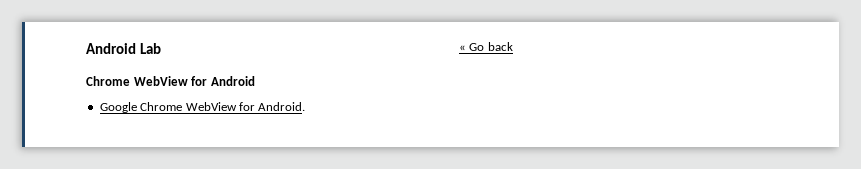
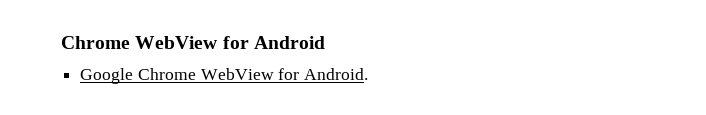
- Android Lab
- « Go back

